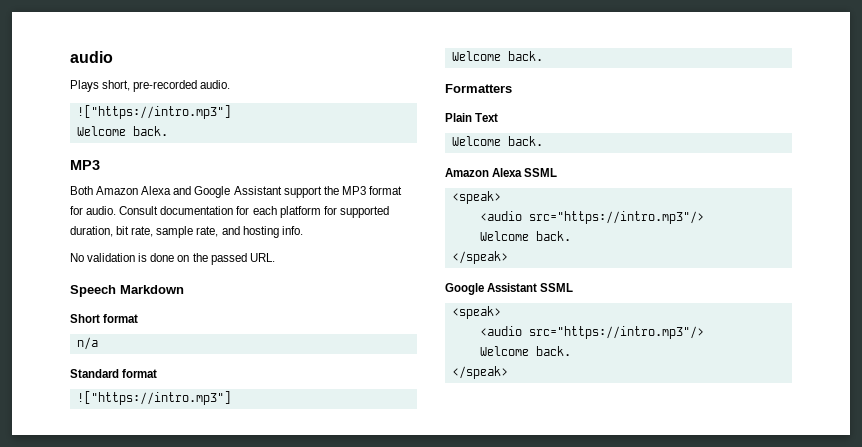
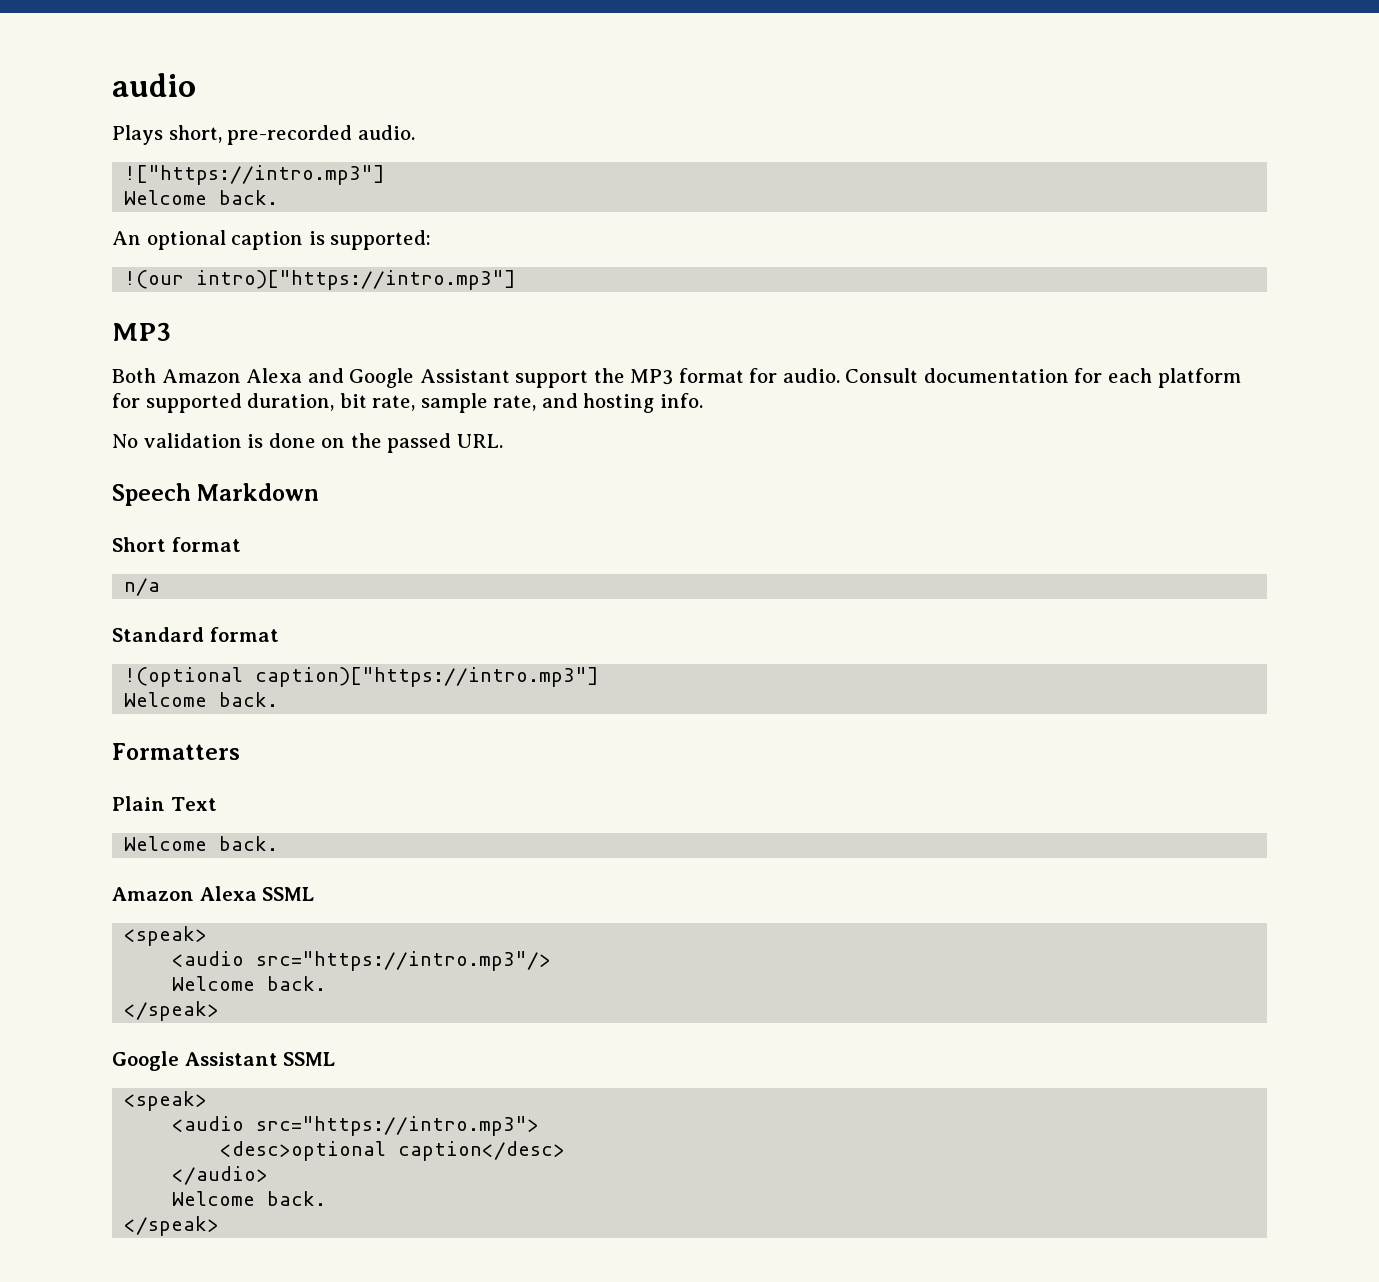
+ An optional caption is supported:
+ !(our intro)["https://intro.mp3"]
  Standard format
- !["https://intro.mp3"]
+ !(optional caption)["https://intro.mp3"]
  Google Assistant SSML
  <speak>
- <audio src="https://intro.mp3"/>
+ <audio src="https://intro.mp3">
+ <desc>optional caption</desc>
+ </audio>

